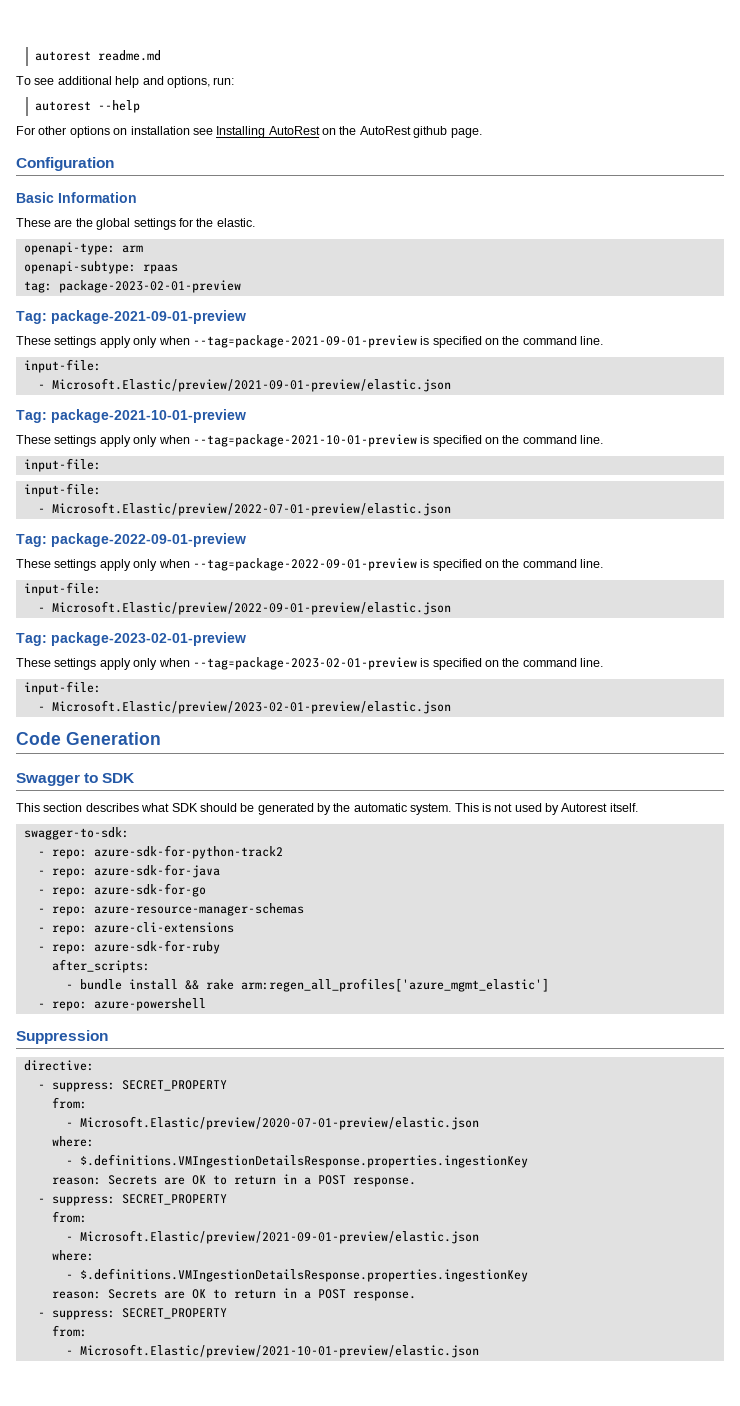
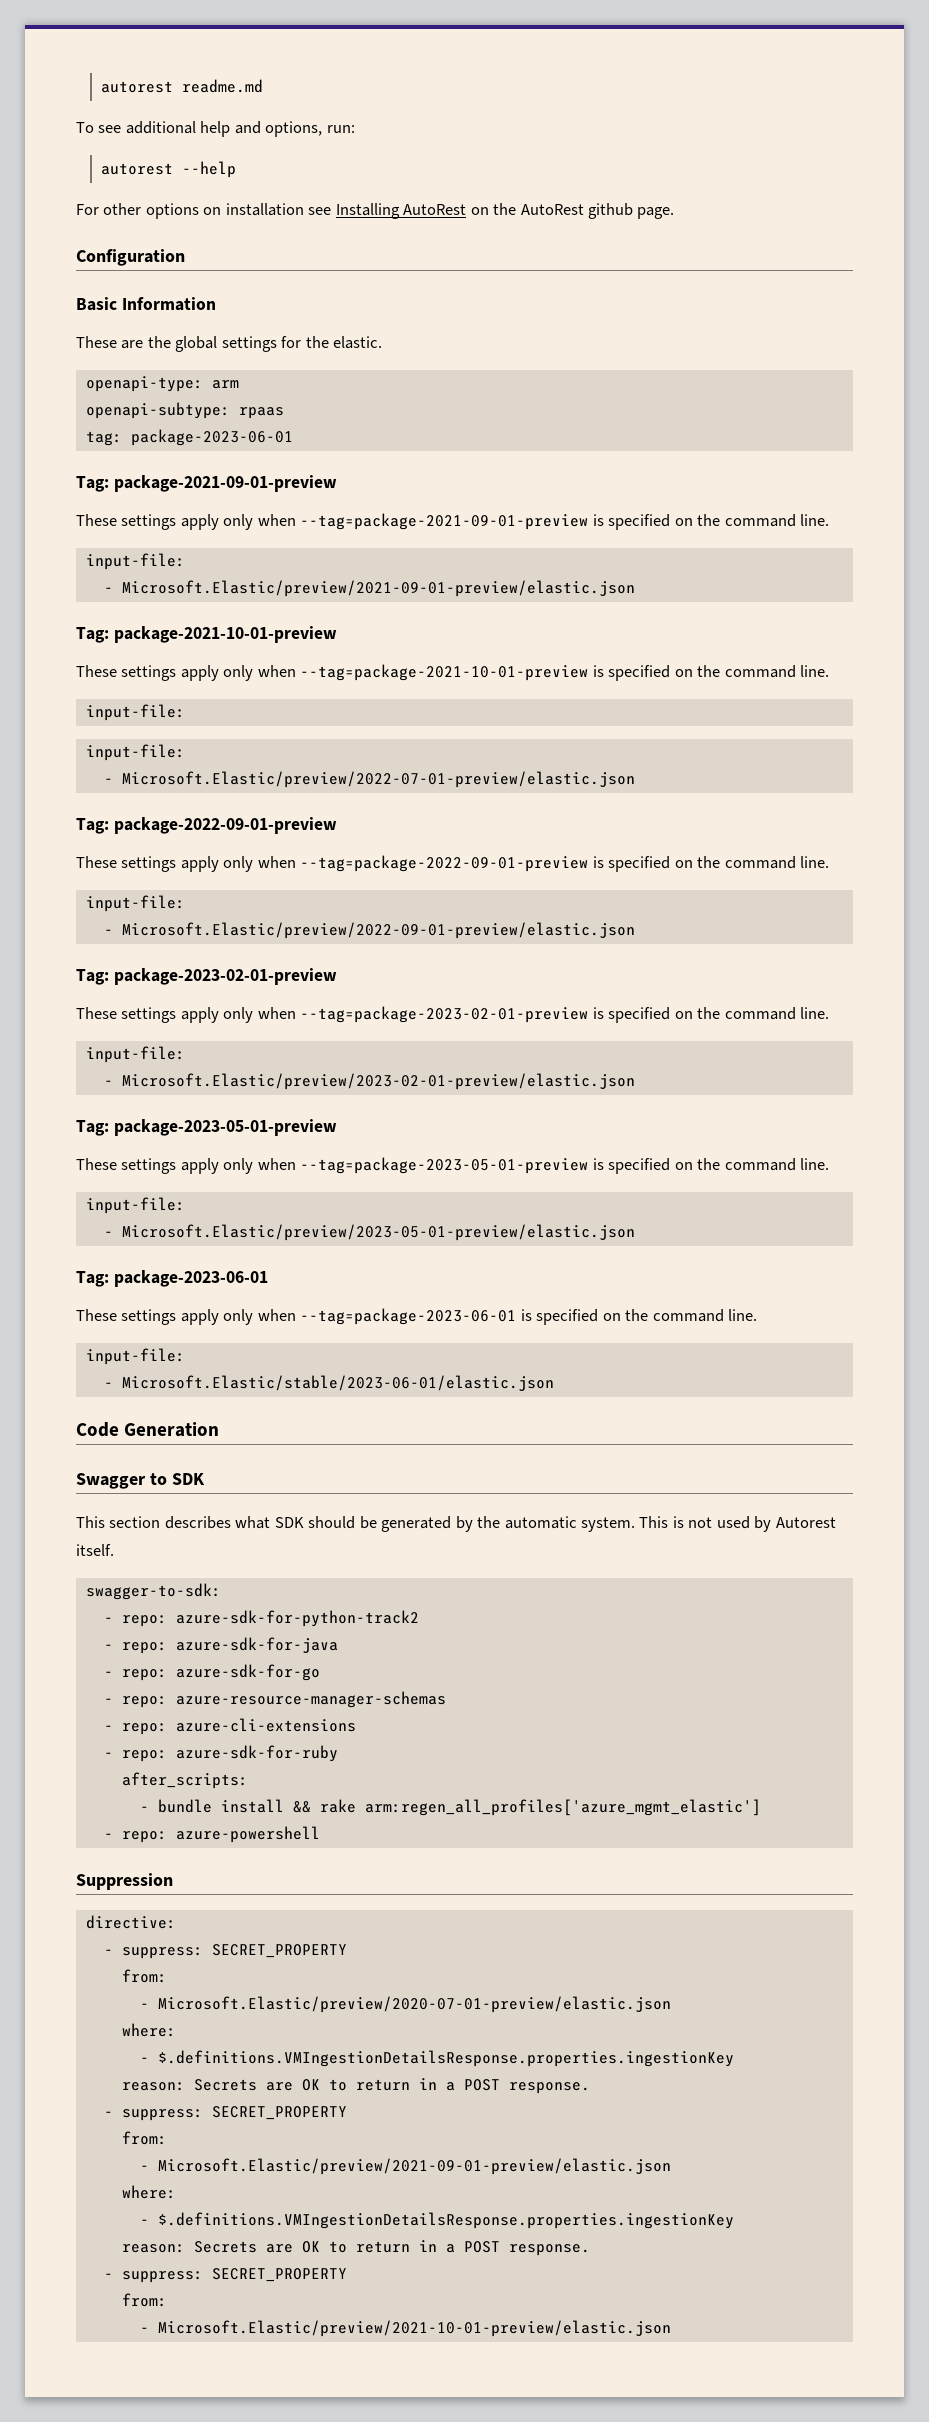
- tag: package-2023-02-01-preview
+ tag: package-2023-06-01
+ Tag: package-2023-05-01-preview
+ These settings apply only when --tag=package-2023-05-01-preview is specified on the command line.
+ input-file:
+ - Microsoft.Elastic/preview/2023-05-01-preview/elastic.json
+ Tag: package-2023-06-01
+ These settings apply only when --tag=package-2023-06-01 is specified on the command line.
+ input-file:
+ - Microsoft.Elastic/stable/2023-06-01/elastic.json

